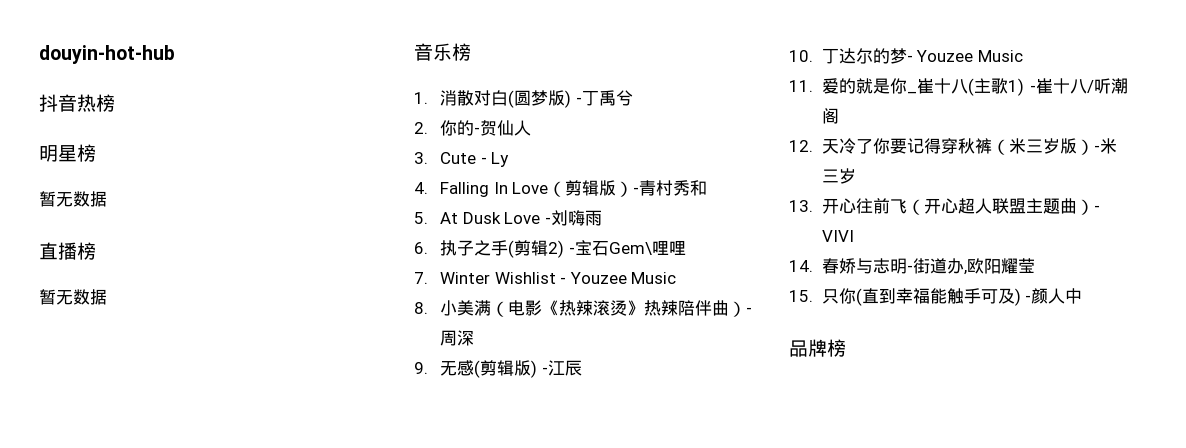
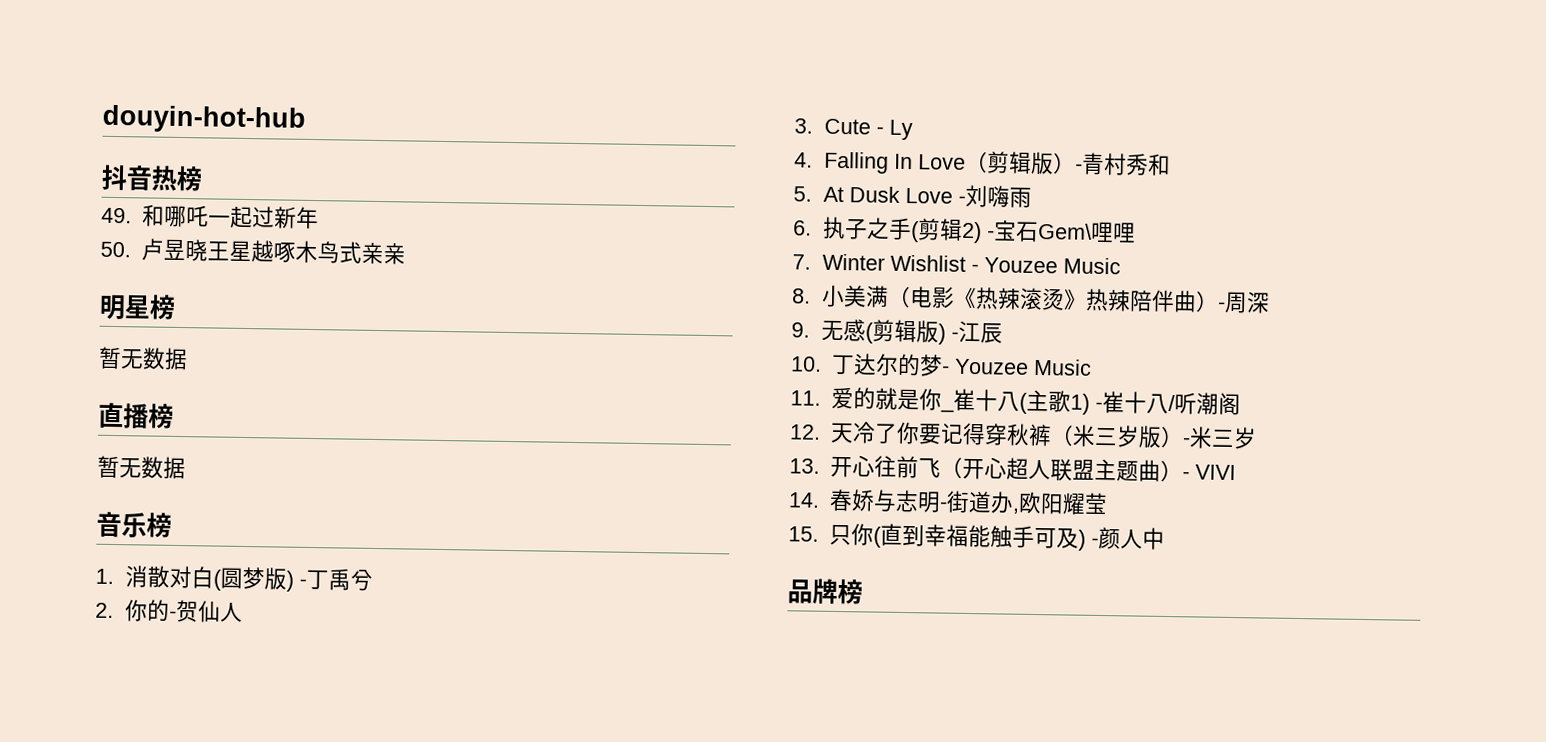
+ 49.和哪吒一起过新年
+ 50.卢昱晓王星越啄木鸟式亲亲

